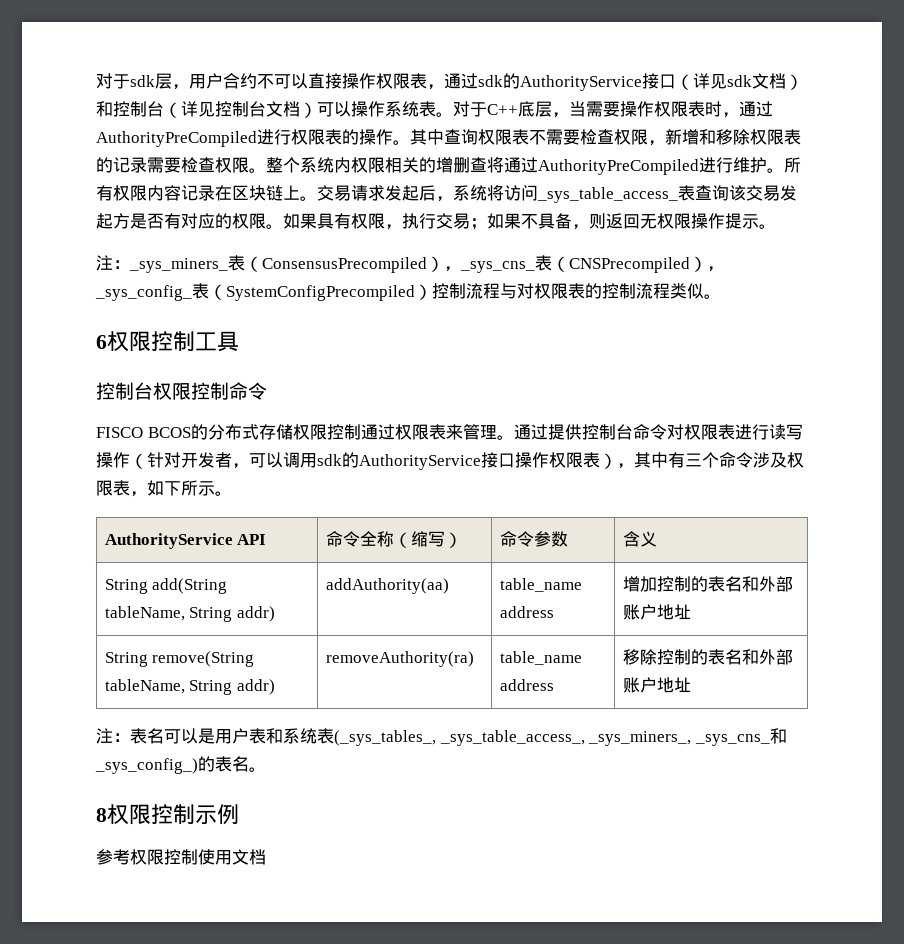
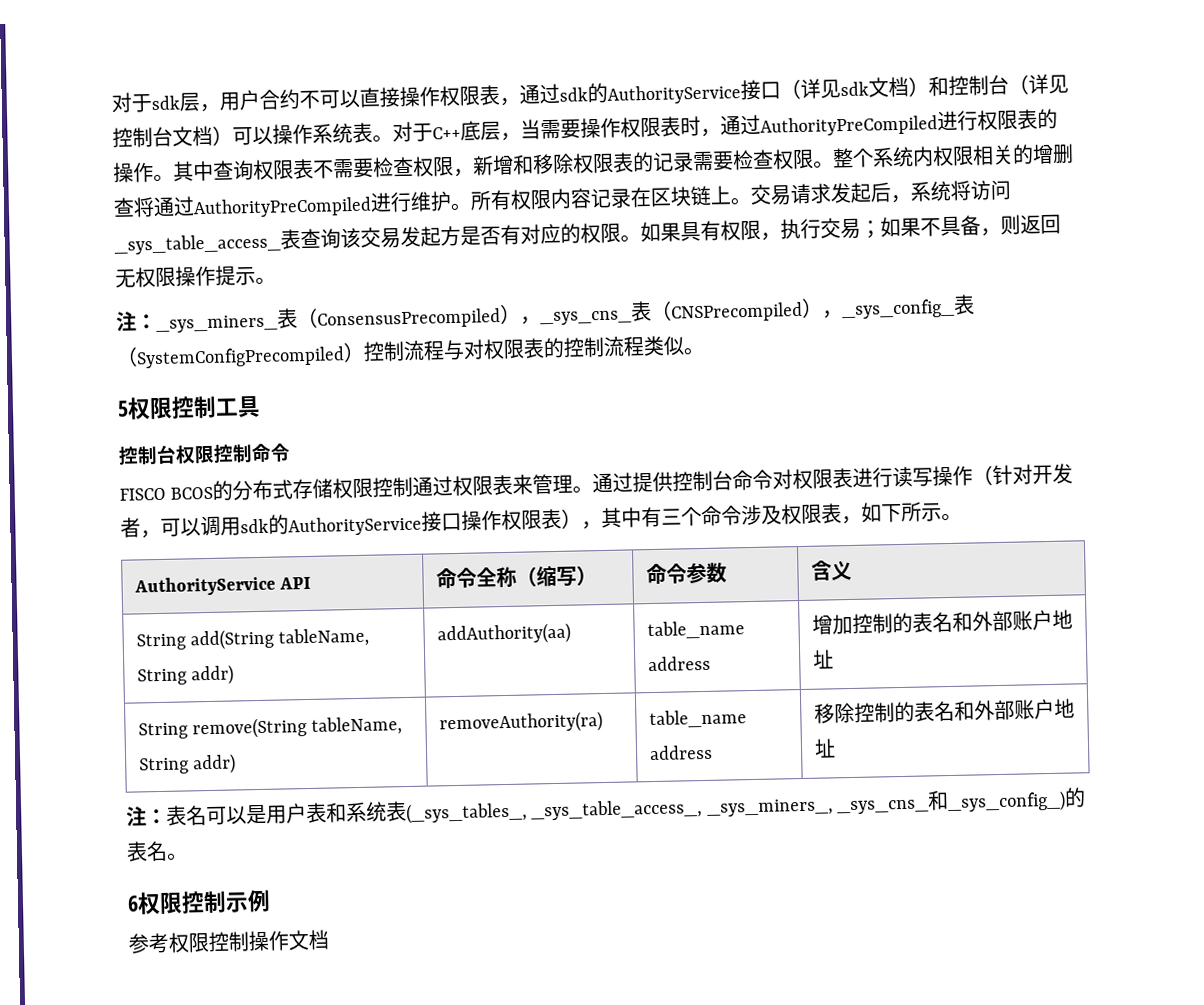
- 6权限控制工具
+ 5权限控制工具
- 8权限控制示例
+ 6权限控制示例
- 参考权限控制使用文档
+ 参考权限控制操作文档

